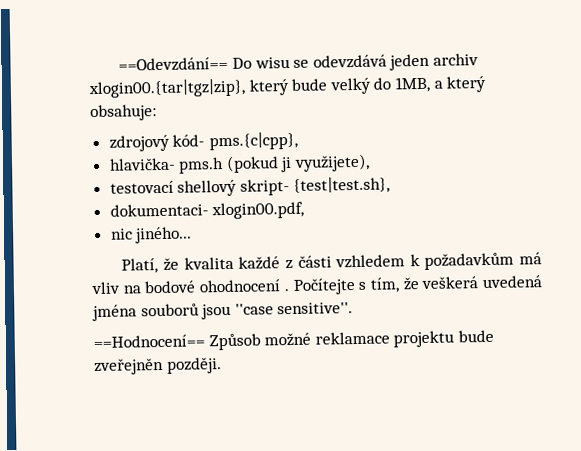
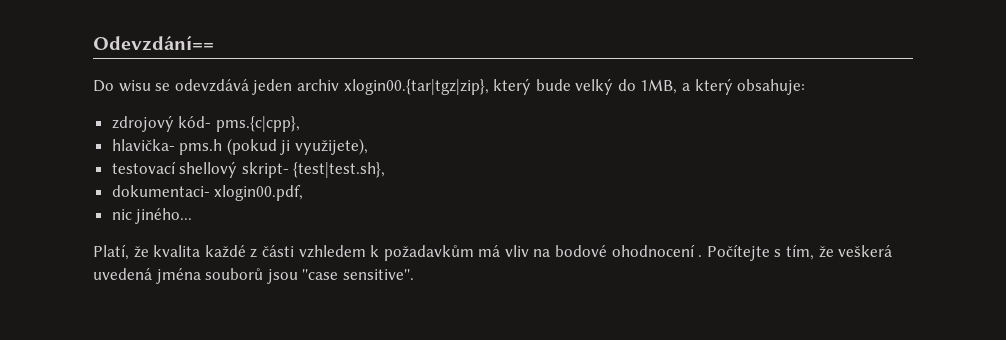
- ==Odevzdání== Do wisu se odevzdává jeden archiv xlogin00.{tar|tgz|zip}, který bude velký do 1MB, a který obsahuje:
+ Odevzdání==
+ Do wisu se odevzdává jeden archiv xlogin00.{tar|tgz|zip}, který bude velký do 1MB, a který obsahuje:
- ==Hodnocení== Způsob možné reklamace projektu bude zveřejněn později.

